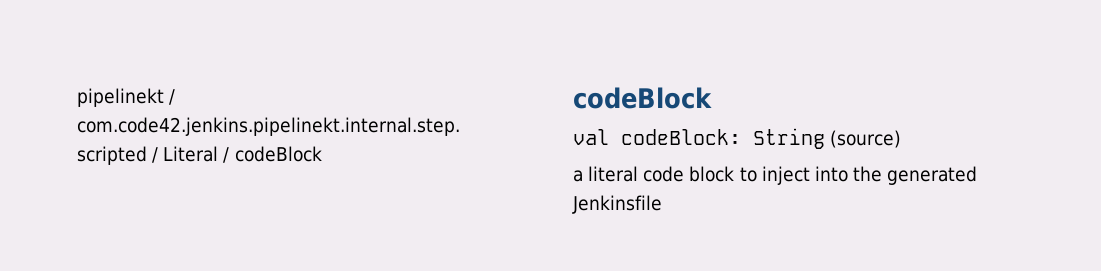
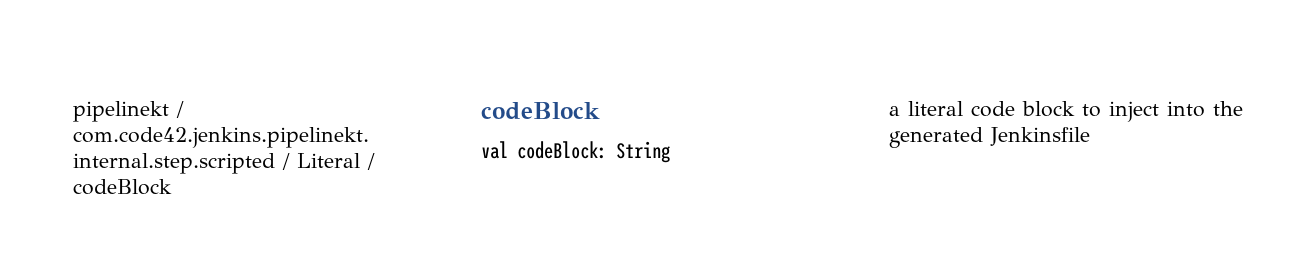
- val codeBlock: String (source)
+ val codeBlock: String

